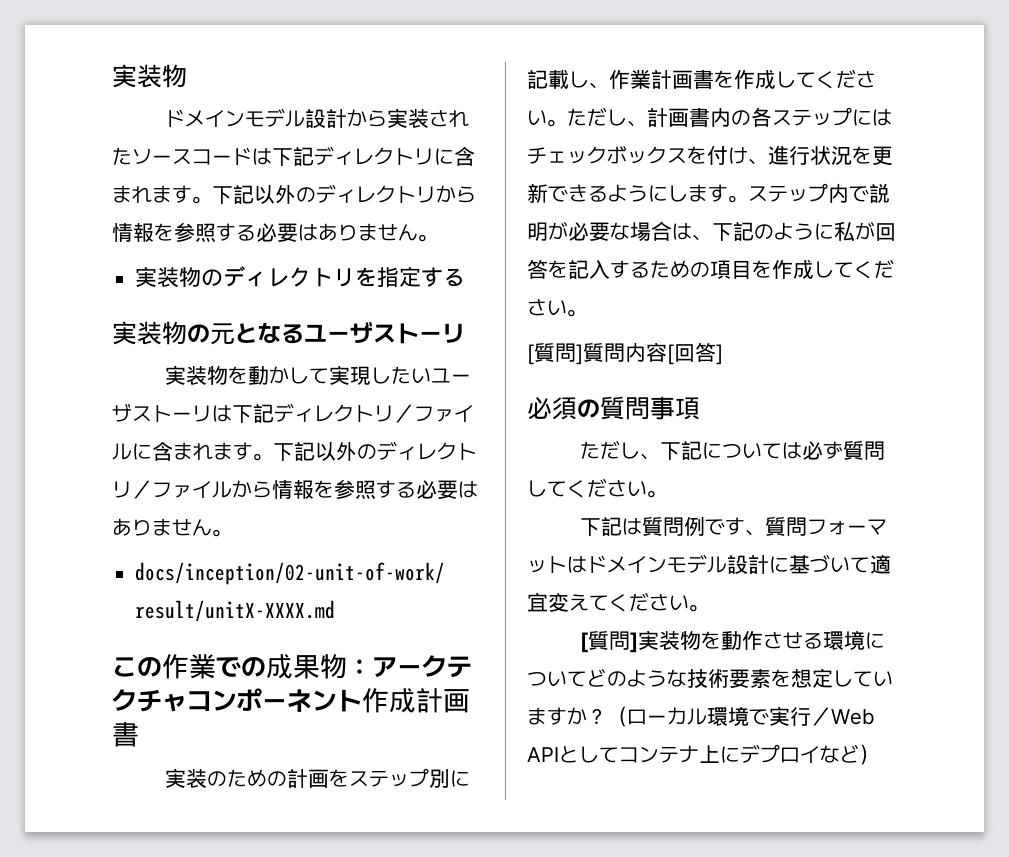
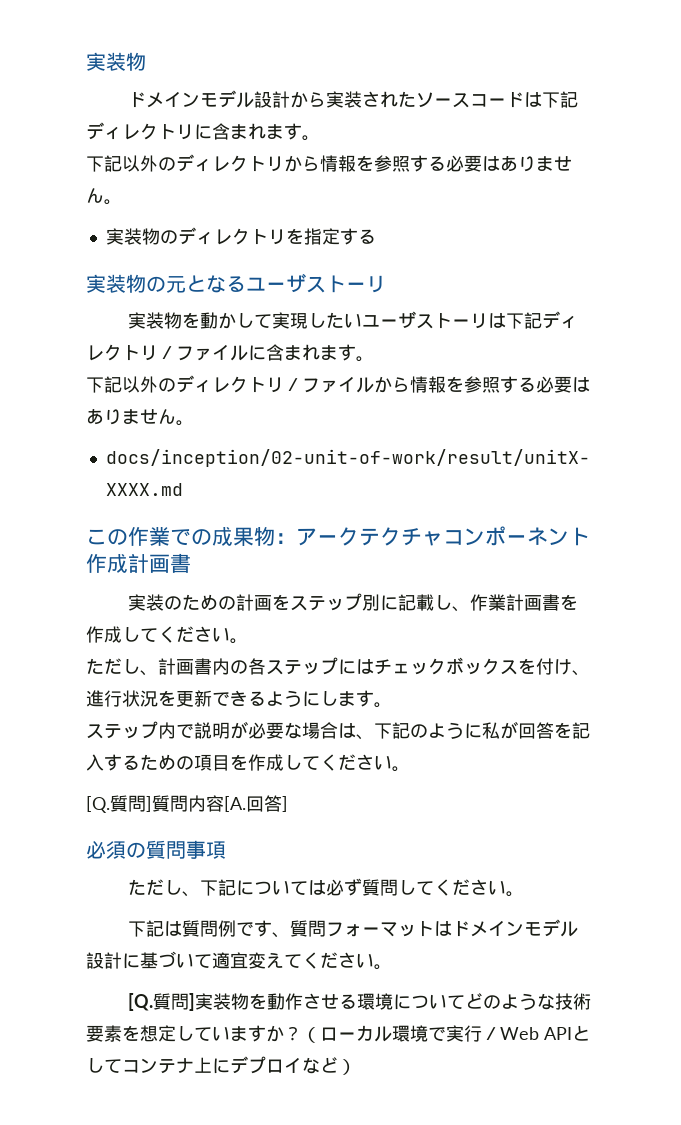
- ドメインモデル設計から実装されたソースコードは下記ディレクトリに含まれます。下記以外のディレクトリから情報を参照する必要はありません。
+ ドメインモデル設計から実装されたソースコードは下記ディレクトリに含まれます。
+ 下記以外のディレクトリから情報を参照する必要はありません。
- 実装物を動かして実現したいユーザストーリは下記ディレクトリ／ファイルに含まれます。下記以外のディレクトリ／ファイルから情報を参照する必要はありません。
+ 実装物を動かして実現したいユーザストーリは下記ディレクトリ／ファイルに含まれます。
+ 下記以外のディレクトリ／ファイルから情報を参照する必要はありません。
- 実装のための計画をステップ別に記載し、作業計画書を作成してください。ただし、計画書内の各ステップにはチェックボックスを付け、進行状況を更新できるようにします。ステップ内で説明が必要な場合は、下記のように私が回答を記入するための項目を作成してください。
+ 実装のための計画をステップ別に記載し、作業計画書を作成してください。
+ ただし、計画書内の各ステップにはチェックボックスを付け、進行状況を更新できるようにします。
+ ステップ内で説明が必要な場合は、下記のように私が回答を記入するための項目を作成してください。
- [質問]質問内容[回答]
+ [Q.質問]質問内容[A.回答]
- [質問]実装物を動作させる環境についてどのような技術要素を想定していますか？
+ [Q.質問]実装物を動作させる環境についてどのような技術要素を想定していますか？

